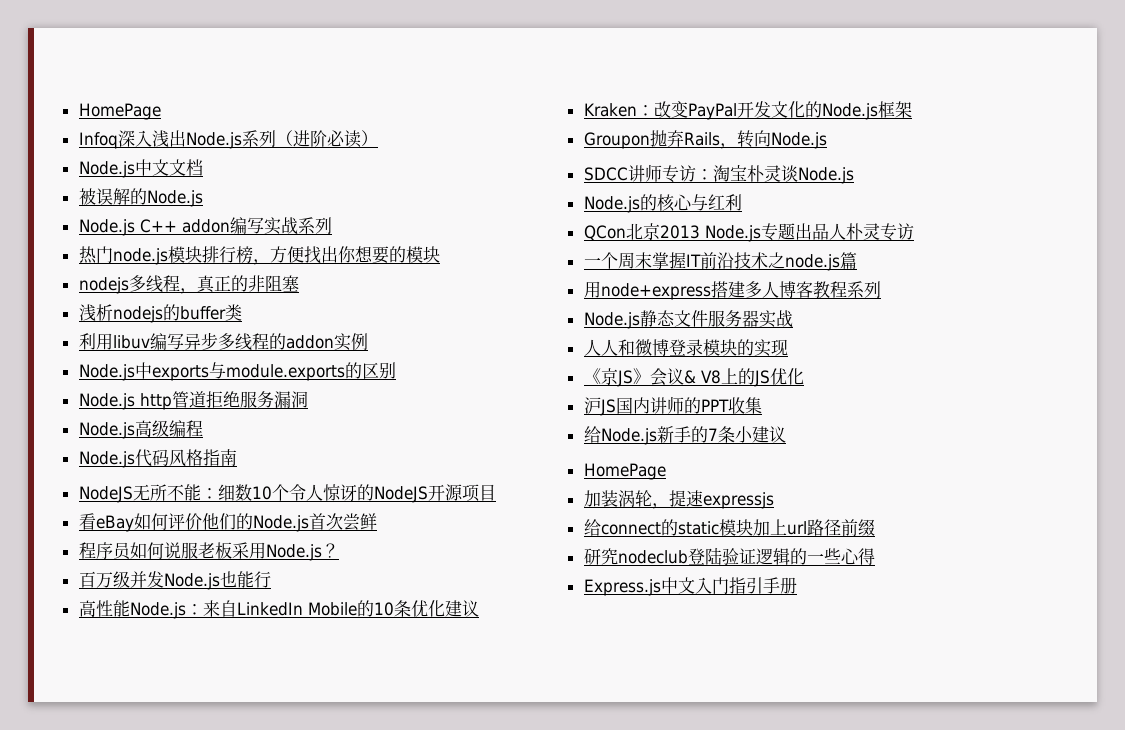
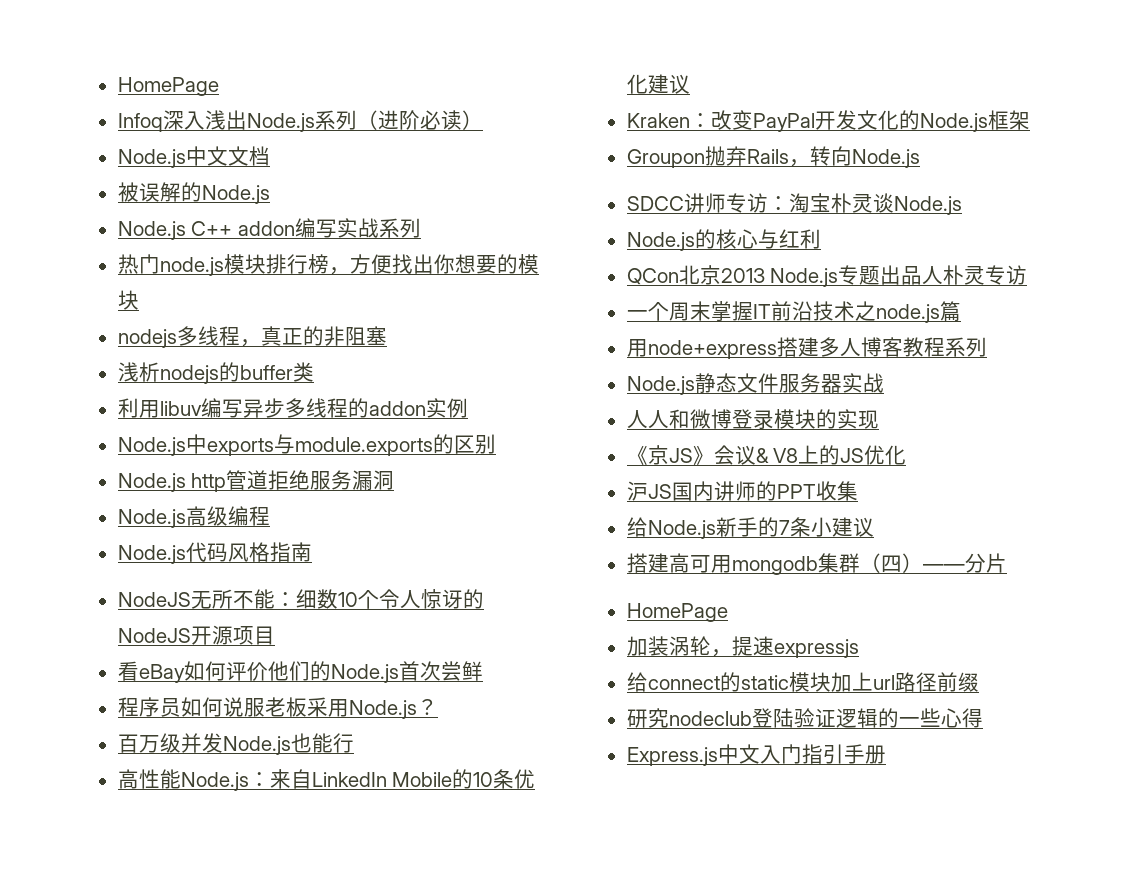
+ 搭建高可用mongodb集群（四）——分片

